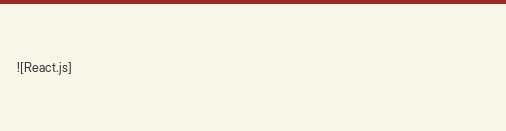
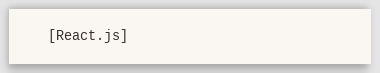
- ![React.js]
+ [React.js]

